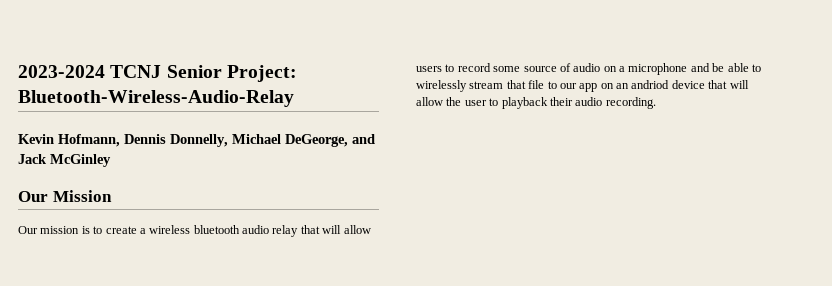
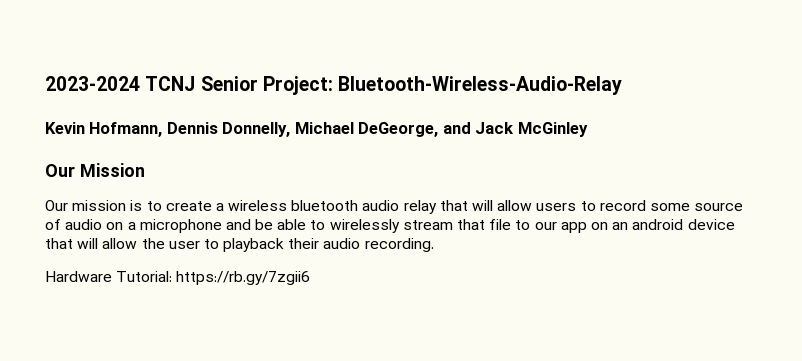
- Our mission is to create a wireless bluetooth audio relay that will allow users to record some source of audio on a microphone and be able to wirelessly stream that file to our app on an andriod device that will allow the user to playback their audio recording.
+ Our mission is to create a wireless bluetooth audio relay that will allow users to record some source of audio on a microphone and be able to wirelessly stream that file to our app on an android device that will allow the user to playback their audio recording.
+ Hardware Tutorial: https://rb.gy/7zgii6

